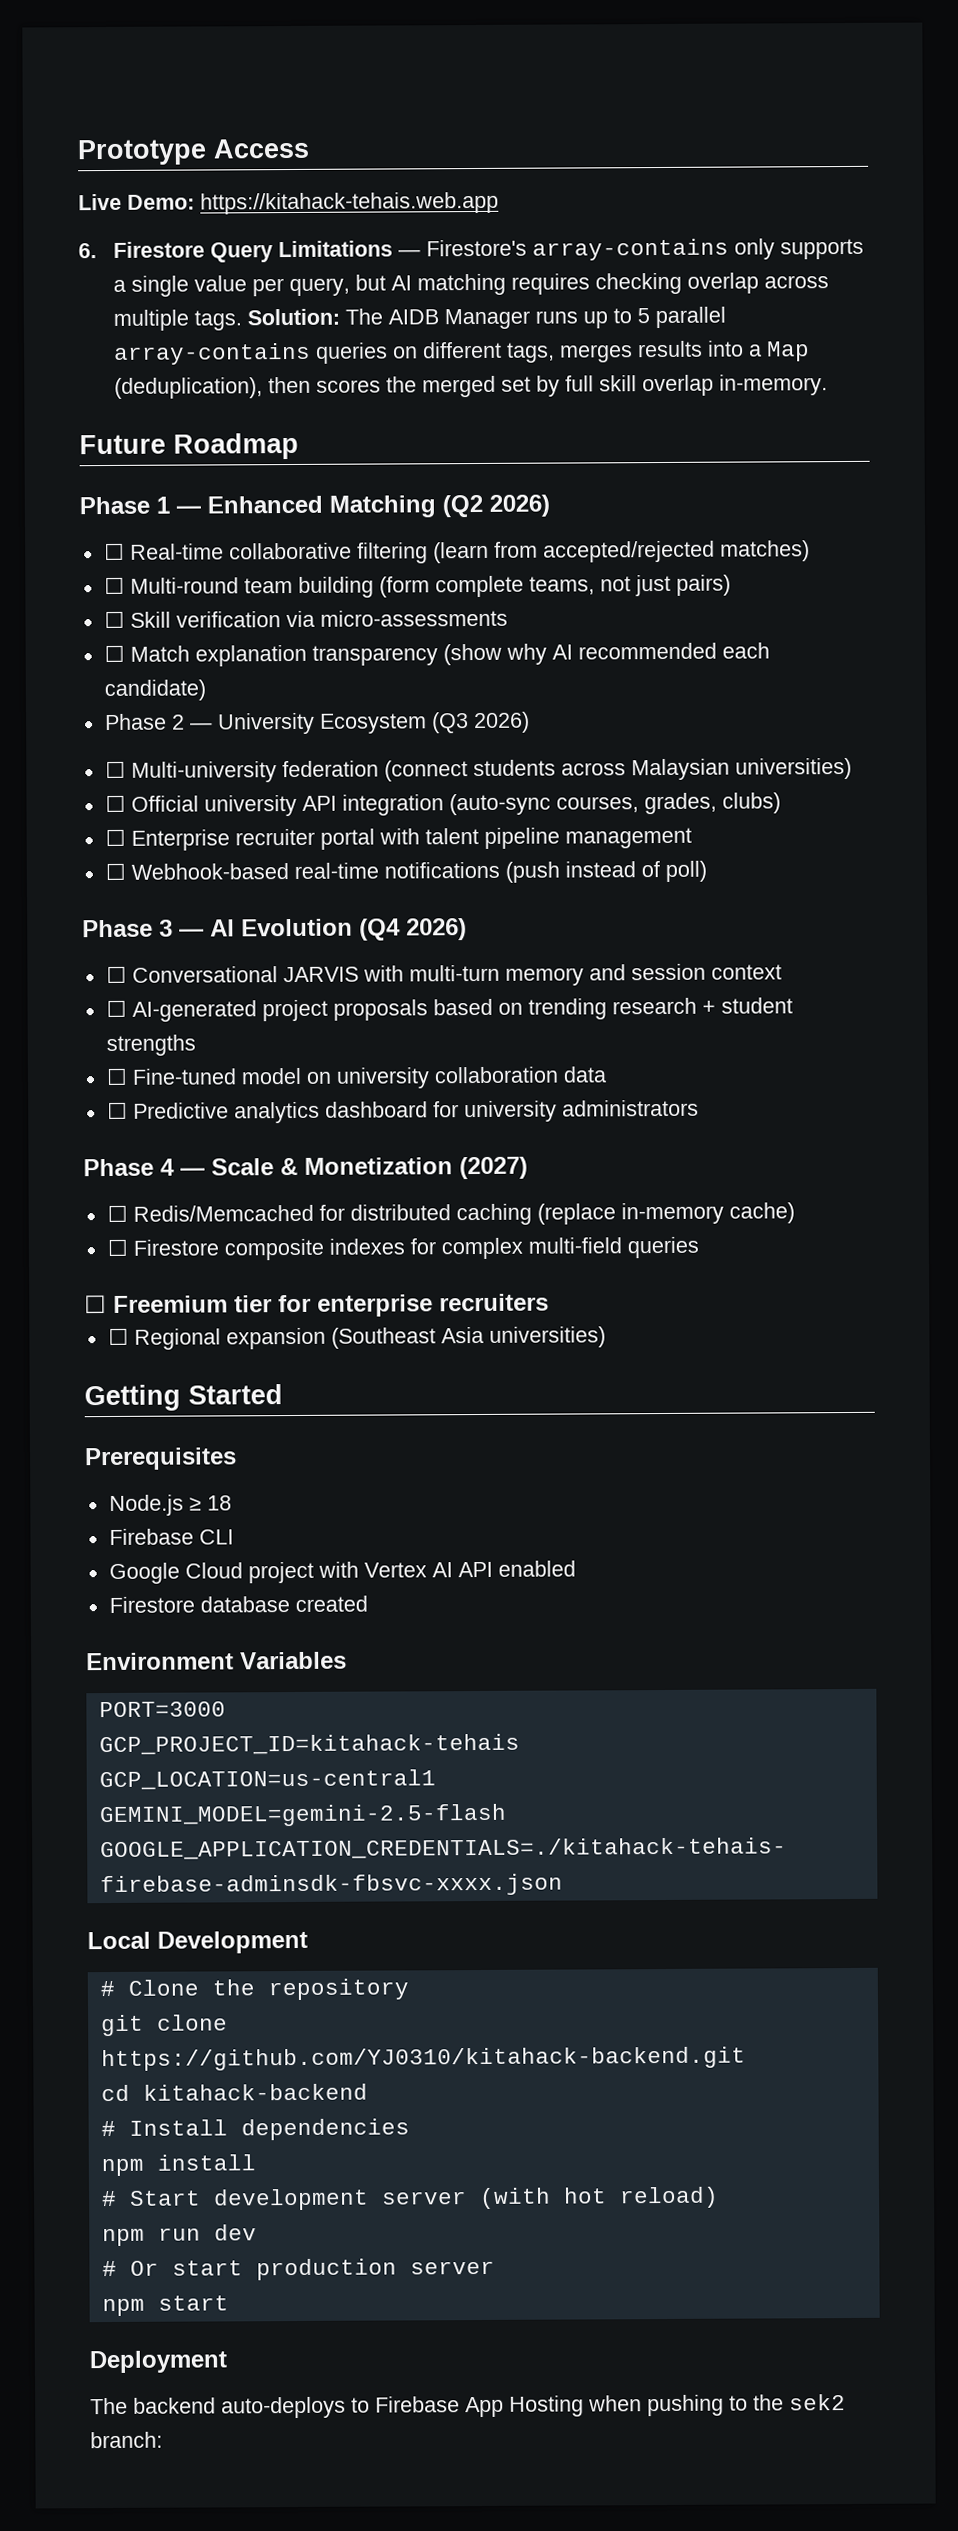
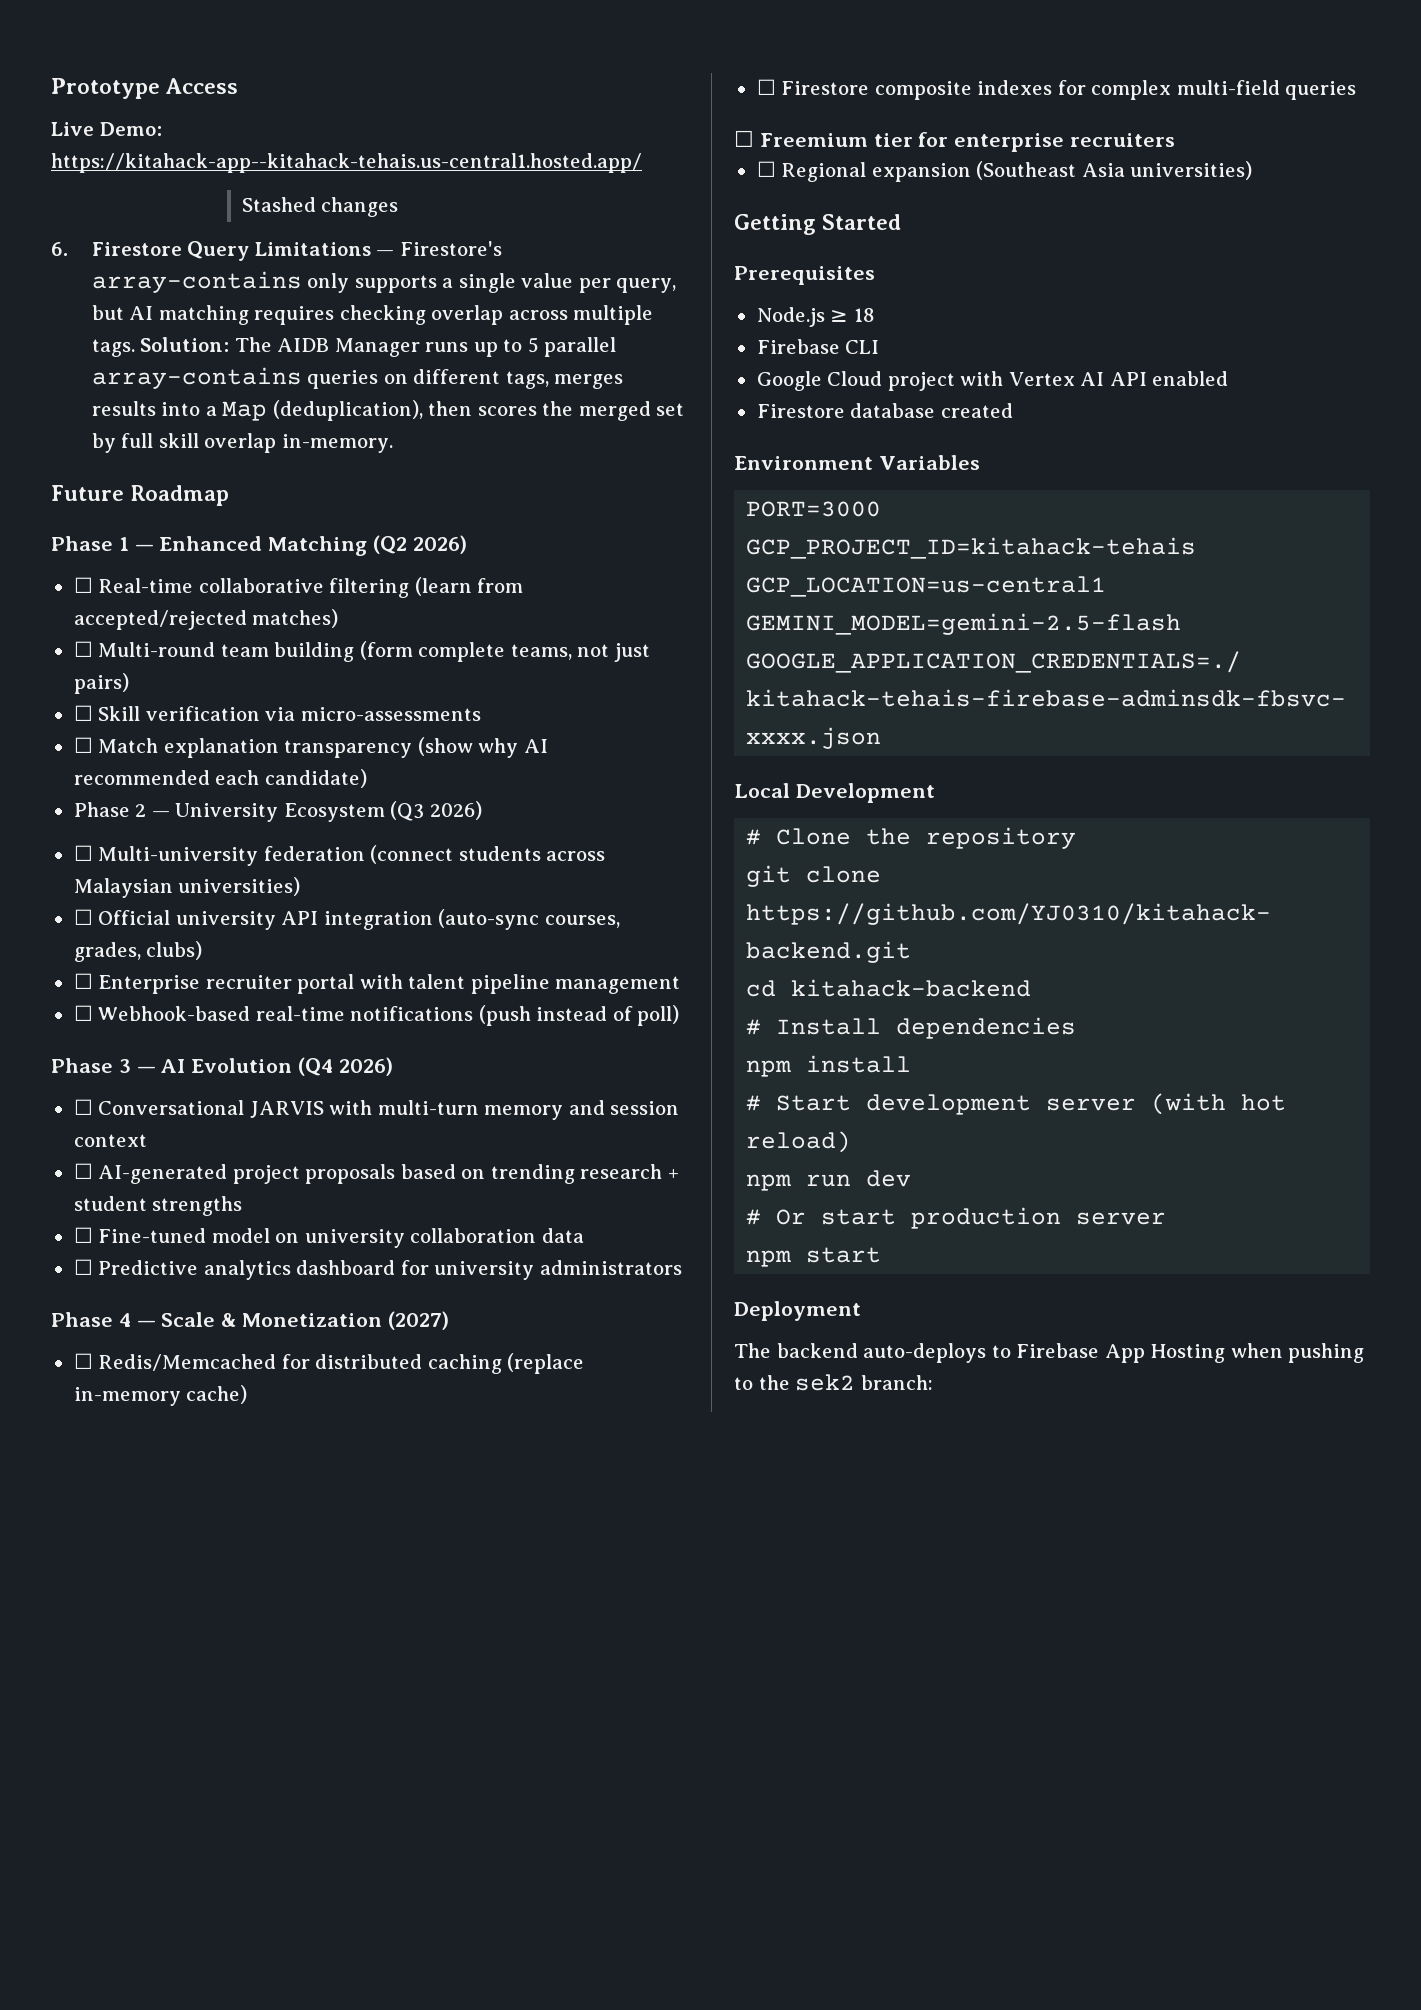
- Live Demo: https://kitahack-tehais.web.app
+ Live Demo: https://kitahack-app--kitahack-tehais.us-central1.hosted.app/
+ Stashed changes

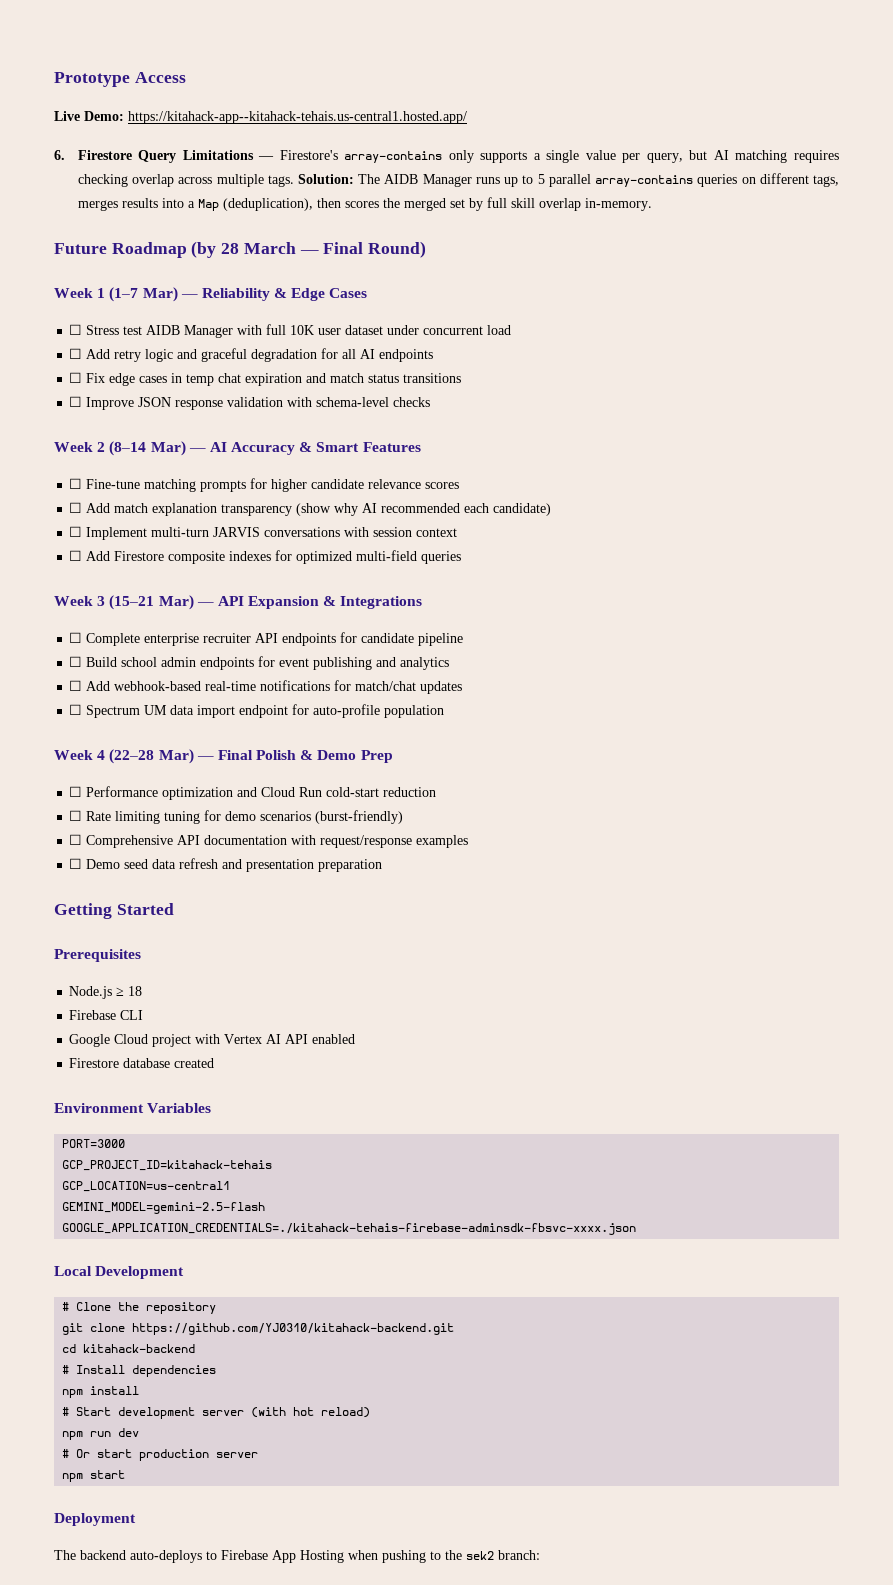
- Stashed changes
- Future Roadmap
- Phase 1 — Enhanced Matching (Q2 2026)
- ☐ Real-time collaborative filtering (learn from accepted/rejected matches)
- ☐ Multi-round team building (form complete teams, not just pairs)
- ☐ Skill verification via micro-assessments
- ☐ Match explanation transparency (show why AI recommended each candidate)
+ Future Roadmap (by 28 March — Final Round)
+ Week 1 (1–7 Mar) — Reliability & Edge Cases
+ ☐ Stress test AIDB Manager with full 10K user dataset under concurrent load
+ ☐ Add retry logic and graceful degradation for all AI endpoints
+ ☐ Fix edge cases in temp chat expiration and match status transitions
+ ☐ Improve JSON response validation with schema-level checks
+ Week 2 (8–14 Mar) — AI Accuracy & Smart Features
+ ☐ Fine-tune matching prompts for higher candidate relevance scores
+ ☐ Add match explanation transparency (show why AI recommended each candidate)
- Phase 2 — University Ecosystem (Q3 2026)
- ☐ Multi-university federation (connect students across Malaysian universities)
- ☐ Official university API integration (auto-sync courses, grades, clubs)
- ☐ Enterprise recruiter portal with talent pipeline management
- ☐ Webhook-based real-time notifications (push instead of poll)
- Phase 3 — AI Evolution (Q4 2026)
- ☐ Conversational JARVIS with multi-turn memory and session context
- ☐ AI-generated project proposals based on trending research + student strengths
- ☐ Fine-tuned model on university collaboration data
- ☐ Predictive analytics dashboard for university administrators
- Phase 4 — Scale & Monetization (2027)
- ☐ Redis/Memcached for distributed caching (replace in-memory cache)
- ☐ Firestore composite indexes for complex multi-field queries
+ ☐ Implement multi-turn JARVIS conversations with session context
+ ☐ Add Firestore composite indexes for optimized multi-field queries
- ☐ Freemium tier for enterprise recruiters
- ☐ Regional expansion (Southeast Asia universities)
+ Week 3 (15–21 Mar) — API Expansion & Integrations
+ ☐ Complete enterprise recruiter API endpoints for candidate pipeline
+ ☐ Build school admin endpoints for event publishing and analytics
+ ☐ Add webhook-based real-time notifications for match/chat updates
+ ☐ Spectrum UM data import endpoint for auto-profile population
+ Week 4 (22–28 Mar) — Final Polish & Demo Prep
+ ☐ Performance optimization and Cloud Run cold-start reduction
+ ☐ Rate limiting tuning for demo scenarios (burst-friendly)
+ ☐ Comprehensive API documentation with request/response examples
+ ☐ Demo seed data refresh and presentation preparation

